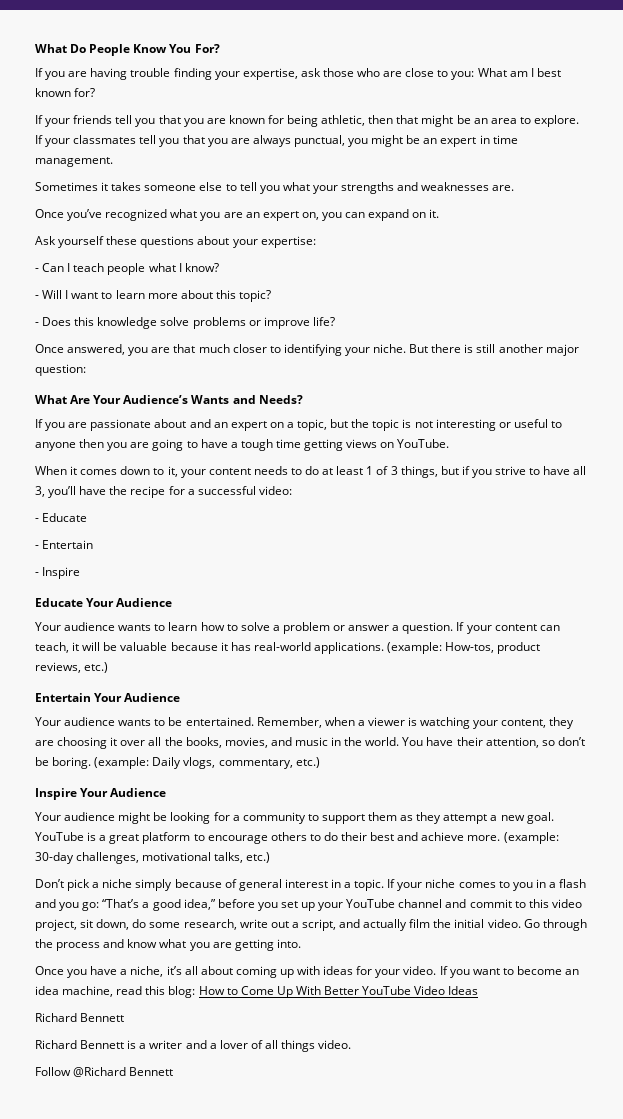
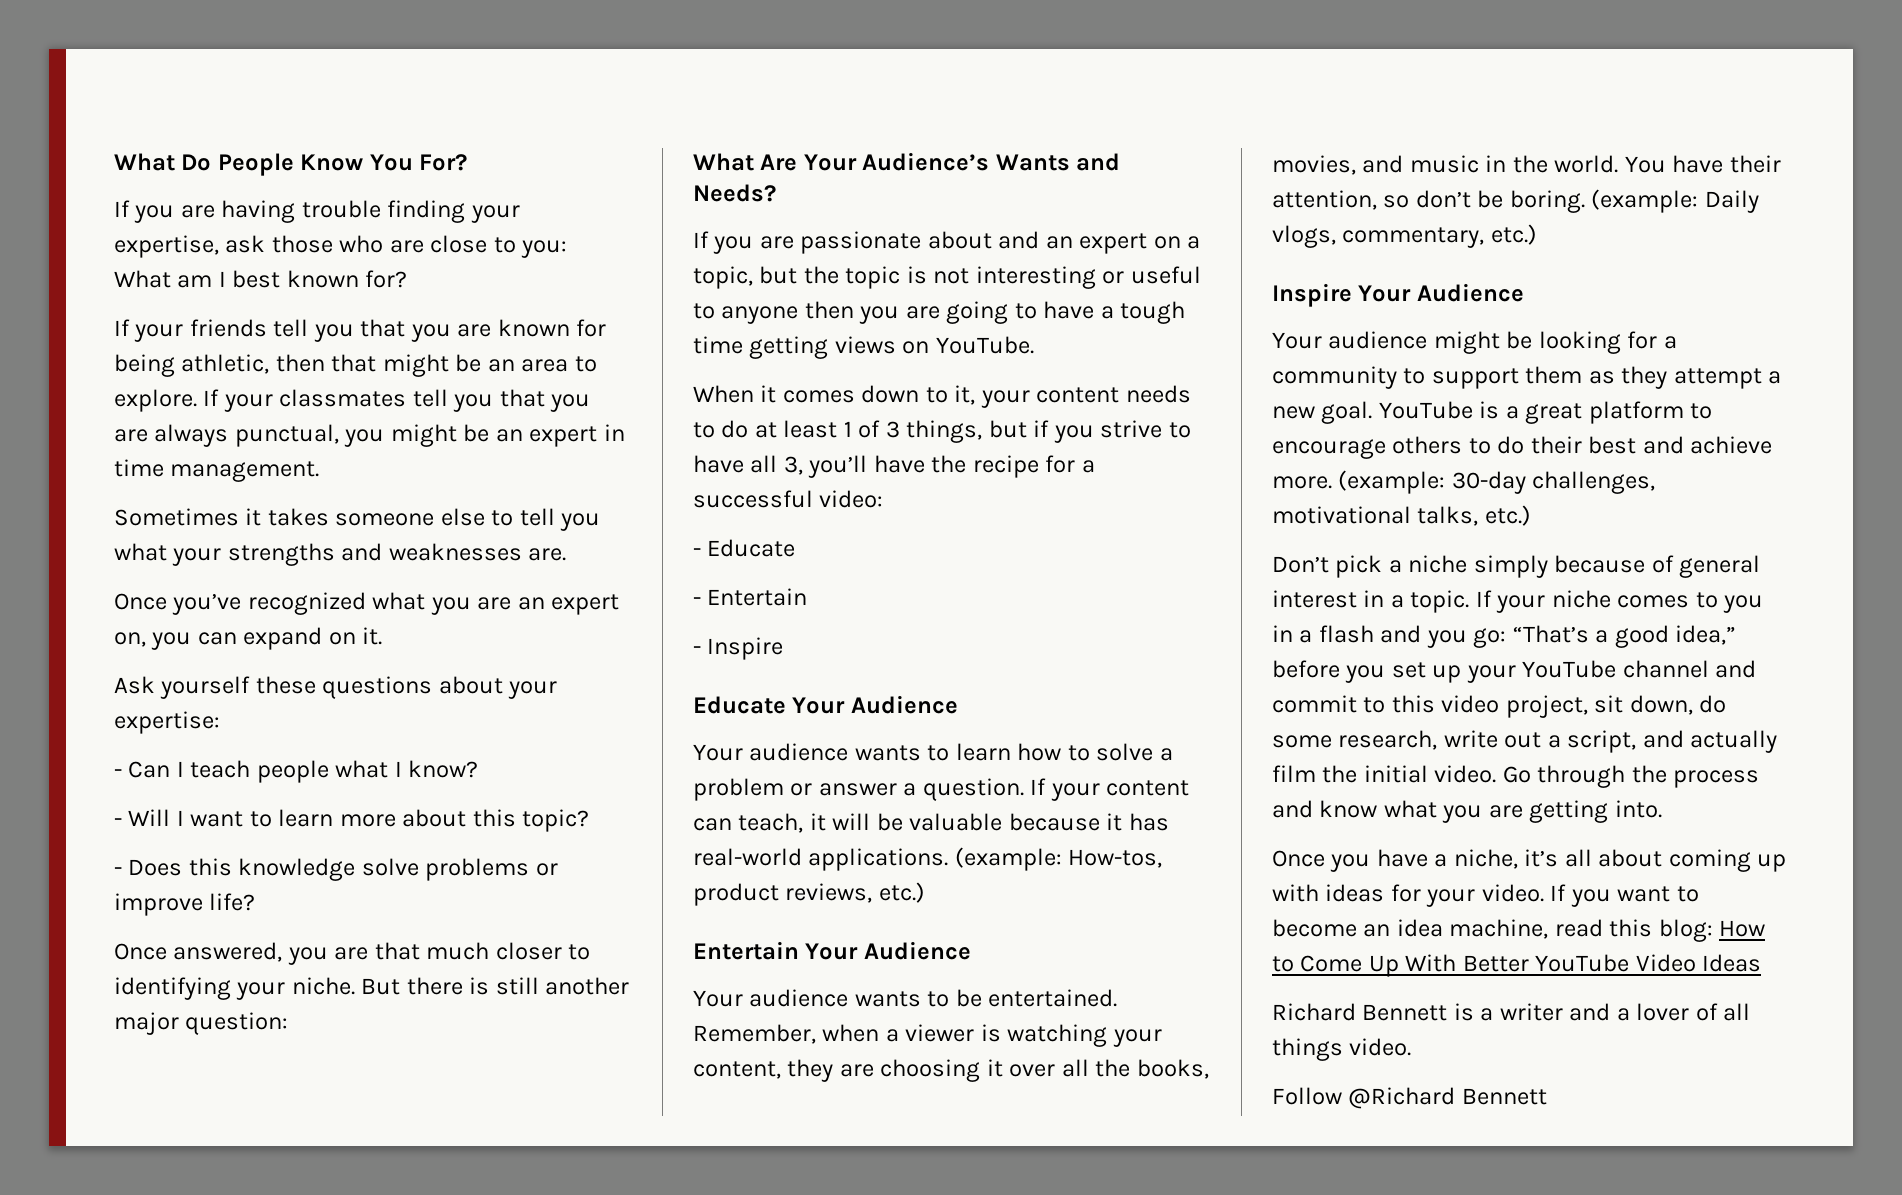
  If you want to become an idea machine, read this blog: How to Come Up With Better YouTube Video Ideas
- Richard Bennett

